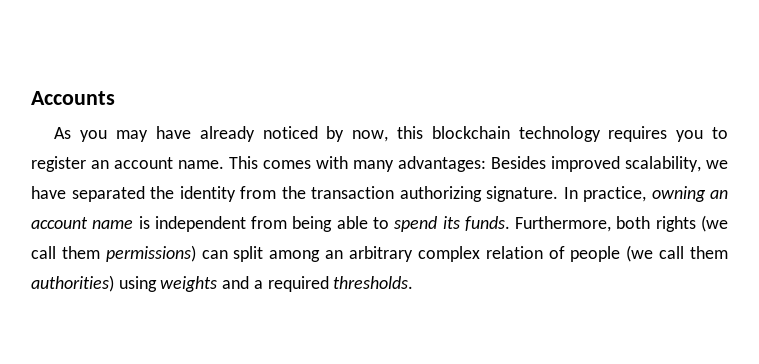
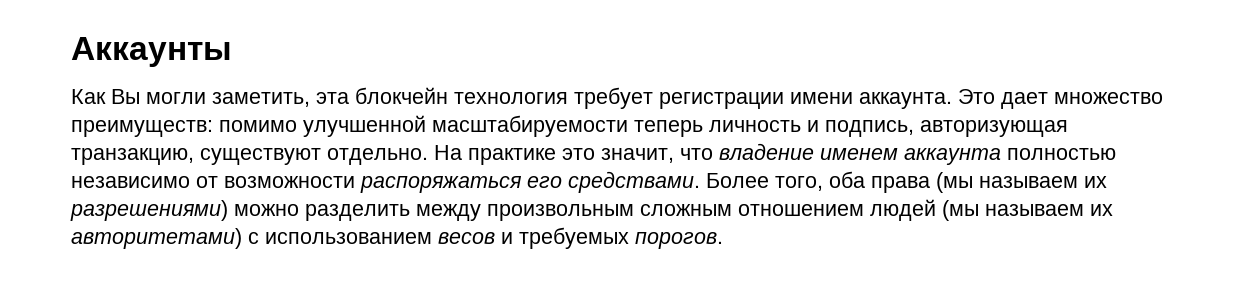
- Accounts
- As you may have already noticed by now, this blockchain technology requires you to register an account name. This comes with many advantages: Besides improved scalability, we have separated the identity from the transaction authorizing signature. In practice, owning an account name is independent from being able to spend its funds. Furthermore, both rights (we call them permissions) can split among an arbitrary complex relation of people (we call them authorities) using weights and a required thresholds.
+ Аккаунты
+ Как Вы могли заметить, эта блокчейн технология требует регистрации имени аккаунта. Это дает множество преимуществ: помимо улучшенной масштабируемости теперь личность и подпись, авторизующая транзакцию, существуют отдельно. На практике это значит, что владение именем аккаунта полностью независимо от возможности распоряжаться его средствами. Более того, оба права (мы называем их разрешениями) можно разделить между произвольным сложным отношением людей (мы называем их авторитетами) с использованием весов и требуемых порогов.

